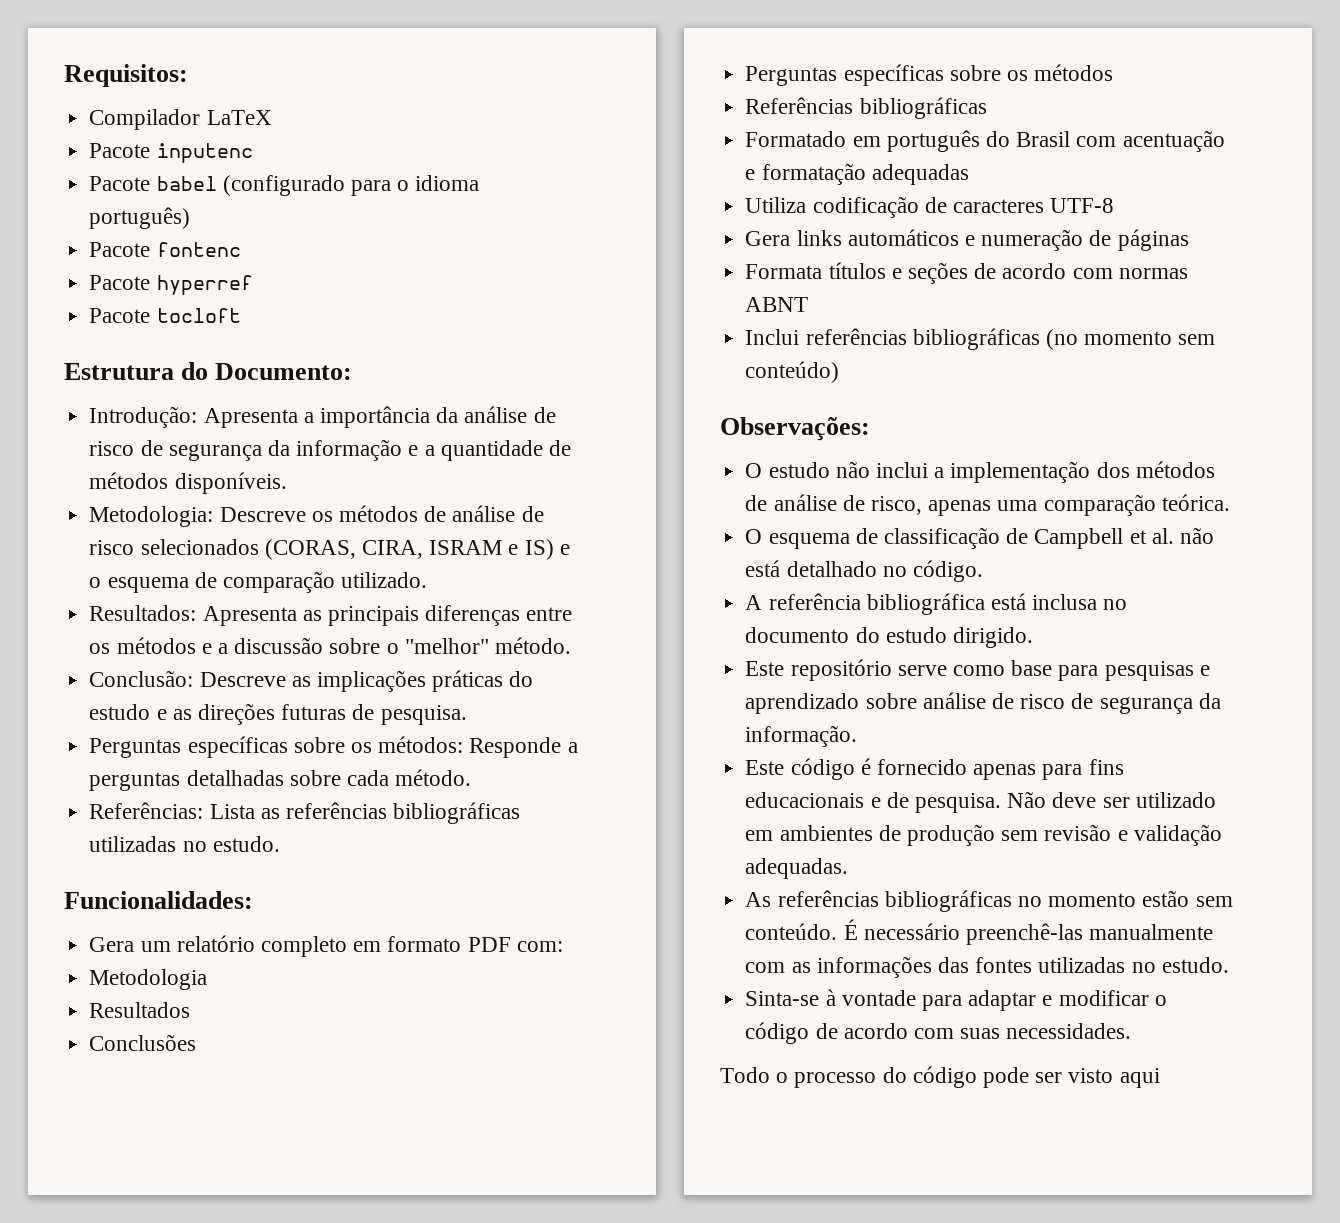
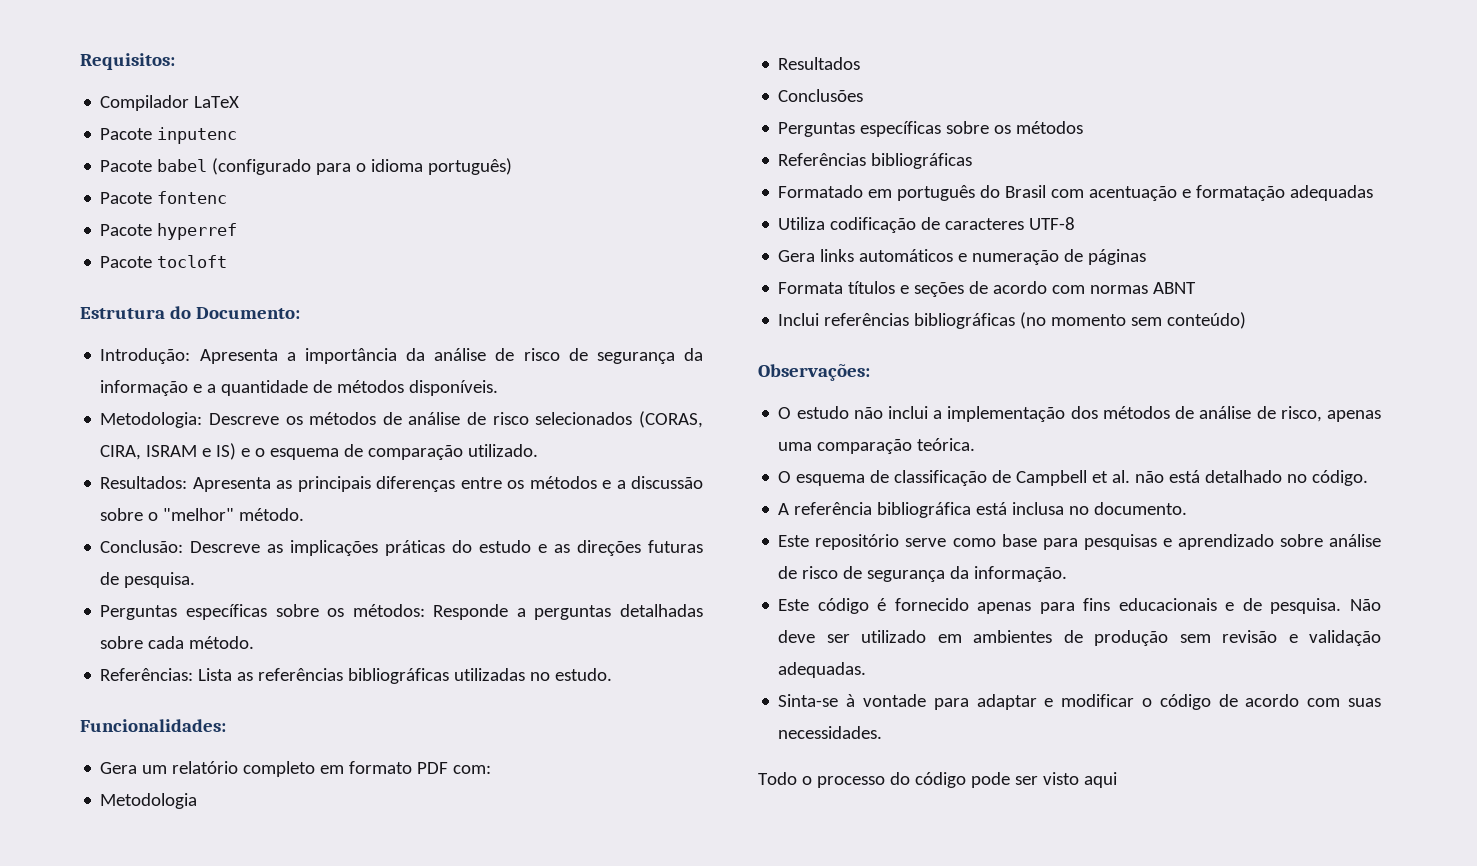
- A referência bibliográfica está inclusa no documento do estudo dirigido.
+ A referência bibliográfica está inclusa no documento.
- As referências bibliográficas no momento estão sem conteúdo. É necessário preenchê-las manualmente com as informações das fontes utilizadas no estudo.

